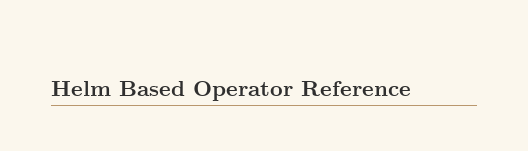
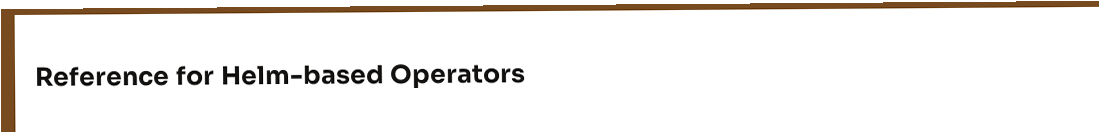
- Helm Based Operator Reference
+ Reference for Helm-based Operators

